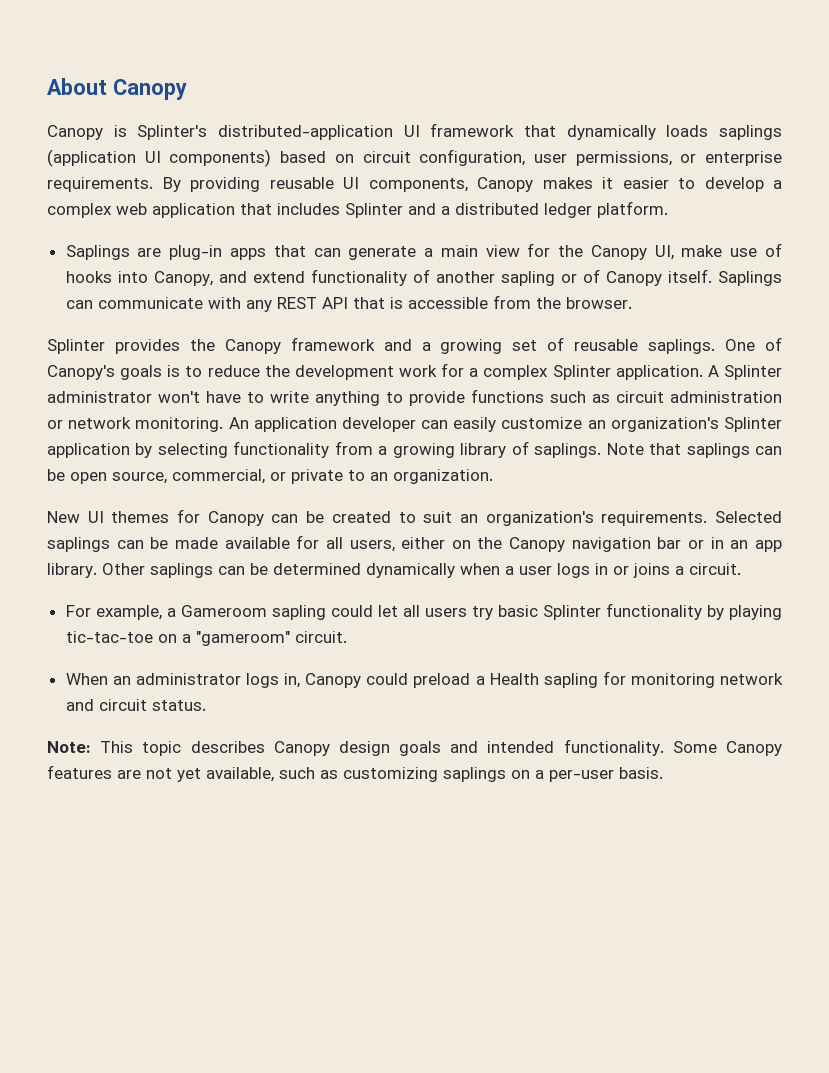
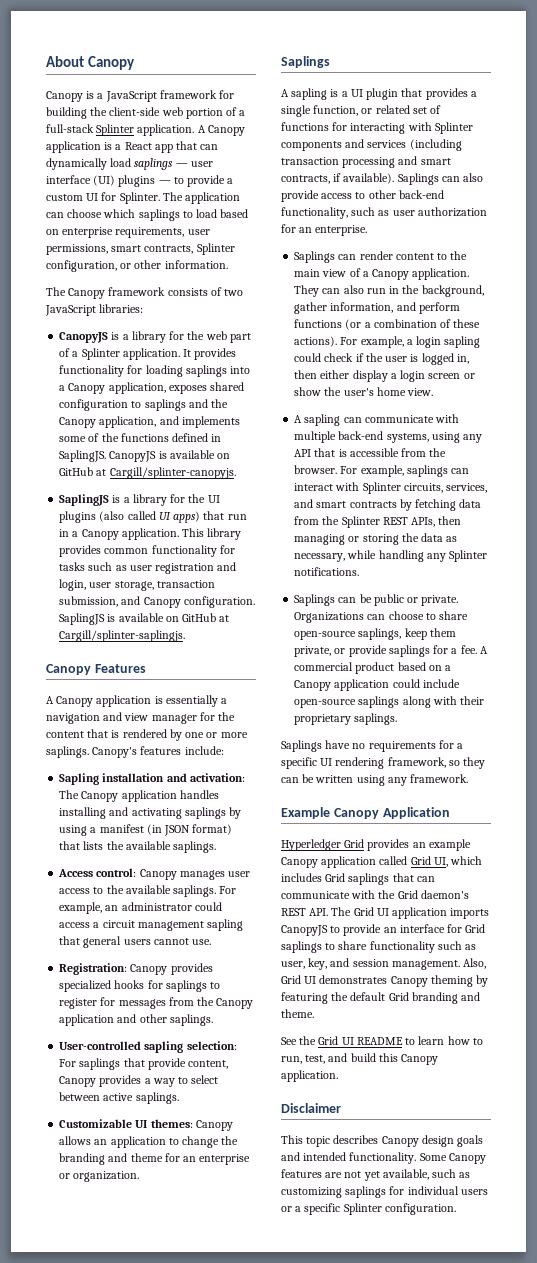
- Canopy is Splinter's distributed-application UI framework that dynamically loads saplings (application UI components) based on circuit configuration, user permissions, or enterprise requirements. By providing reusable UI components, Canopy makes it easier to develop a complex web application that includes Splinter and a distributed ledger platform.
- Saplings are plug-in apps that can generate a main view for the Canopy UI, make use of hooks into Canopy, and extend functionality of another sapling or of Canopy itself. Saplings can communicate with any REST API that is accessible from the browser.
- Splinter provides the Canopy framework and a growing set of reusable saplings. One of Canopy's goals is to reduce the development work for a complex Splinter application. A Splinter administrator won't have to write anything to provide functions such as circuit administration or network monitoring. An application developer can easily customize an organization's Splinter application by selecting functionality from a growing library of saplings. Note that saplings can be open source, commercial, or private to an organization.
- New UI themes for Canopy can be created to suit an organization's requirements. Selected saplings can be made available for all users, either on the Canopy navigation bar or in an app library. Other saplings can be determined dynamically when a user logs in or joins a circuit.
- For example, a Gameroom sapling could let all users try basic Splinter functionality by playing tic-tac-toe on a "gameroom" circuit.
- When an administrator logs in, Canopy could preload a Health sapling for monitoring network and circuit status.
- Note: This topic describes Canopy design goals and intended functionality.
+ Canopy is a JavaScript framework for building the client-side web portion of a full-stack Splinter application. A Canopy application is a React app that can dynamically load saplings — user interface (UI) plugins — to provide a custom UI for Splinter. The application can choose which saplings to load based on enterprise requirements, user permissions, smart contracts, Splinter configuration, or other information.
+ The Canopy framework consists of two JavaScript libraries:
+ CanopyJS is a library for the web part of a Splinter application. It provides functionality for loading saplings into a Canopy application, exposes shared configuration to saplings and the Canopy application, and implements some of the functions defined in SaplingJS. CanopyJS is available on GitHub at Cargill/splinter-canopyjs.
+ SaplingJS is a library for the UI plugins (also called UI apps) that run in a Canopy application. This library provides common functionality for tasks such as user registration and login, user storage, transaction submission, and Canopy configuration. SaplingJS is available on GitHub at Cargill/splinter-saplingjs.
+ Canopy Features
+ A Canopy application is essentially a navigation and view manager for the content that is rendered by one or more saplings. Canopy's features include:
+ Sapling installation and activation: The Canopy application handles installing and activating saplings by using a manifest (in JSON format) that lists the available saplings.
+ Access control: Canopy manages user access to the available saplings. For example, an administrator could access a circuit management sapling that general users cannot use.
+ Registration: Canopy provides specialized hooks for saplings to register for messages from the Canopy application and other saplings.
+ User-controlled sapling selection: For saplings that provide content, Canopy provides a way to select between active saplings.
+ Customizable UI themes: Canopy allows an application to change the branding and theme for an enterprise or organization.
+ Saplings
+ A sapling is a UI plugin that provides a single function, or related set of functions for interacting with Splinter components and services (including transaction processing and smart contracts, if available). Saplings can also provide access to other back-end functionality, such as user authorization for an enterprise.
+ Saplings can render content to the main view of a Canopy application. They can also run in the background, gather information, and perform functions (or a combination of these actions). For example, a login sapling could check if the user is logged in, then either display a login screen or show the user's home view.
+ A sapling can communicate with multiple back-end systems, using any API that is accessible from the browser. For example, saplings can interact with Splinter circuits, services, and smart contracts by fetching data from the Splinter REST APIs, then managing or storing the data as necessary, while handling any Splinter notifications.
+ Saplings can be public or private. Organizations can choose to share open-source saplings, keep them private, or provide saplings for a fee. A commercial product based on a Canopy application could include open-source saplings along with their proprietary saplings.
+ Saplings have no requirements for a specific UI rendering framework, so they can be written using any framework.
+ Example Canopy Application
+ Hyperledger Grid provides an example Canopy application called Grid UI, which includes Grid saplings that can communicate with the Grid daemon's REST API. The Grid UI application imports CanopyJS to provide an interface for Grid saplings to share functionality such as user, key, and session management. Also, Grid UI demonstrates Canopy theming by featuring the default Grid branding and theme.
+ See the Grid UI README to learn how to run, test, and build this Canopy application.
+ Disclaimer
+ This topic describes Canopy design goals and intended functionality.
- Some Canopy features are not yet available, such as customizing saplings on a per-user basis.
+ Some Canopy features are not yet available, such as customizing saplings for individual users or a specific Splinter configuration.

